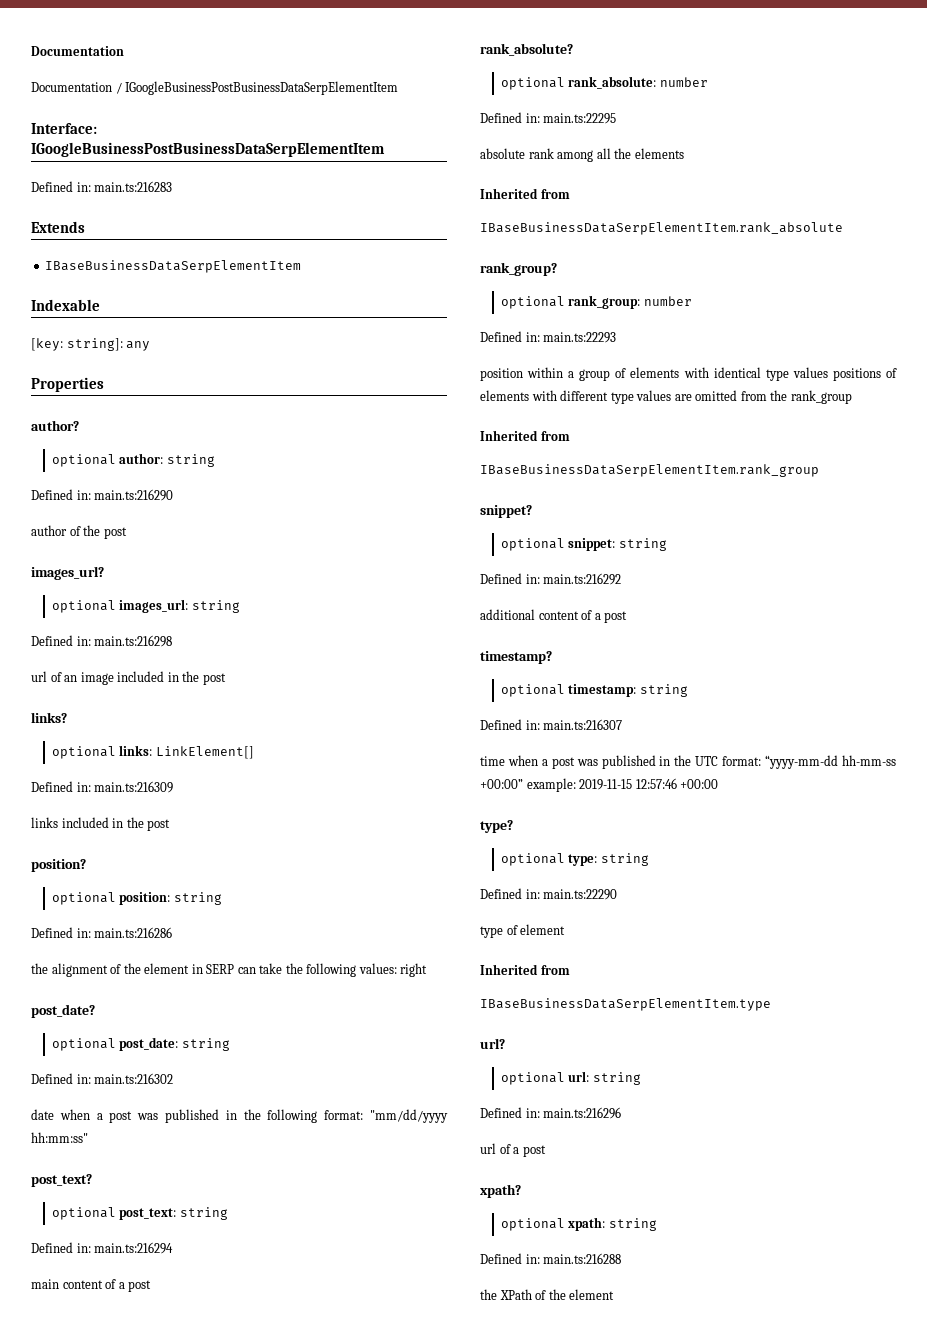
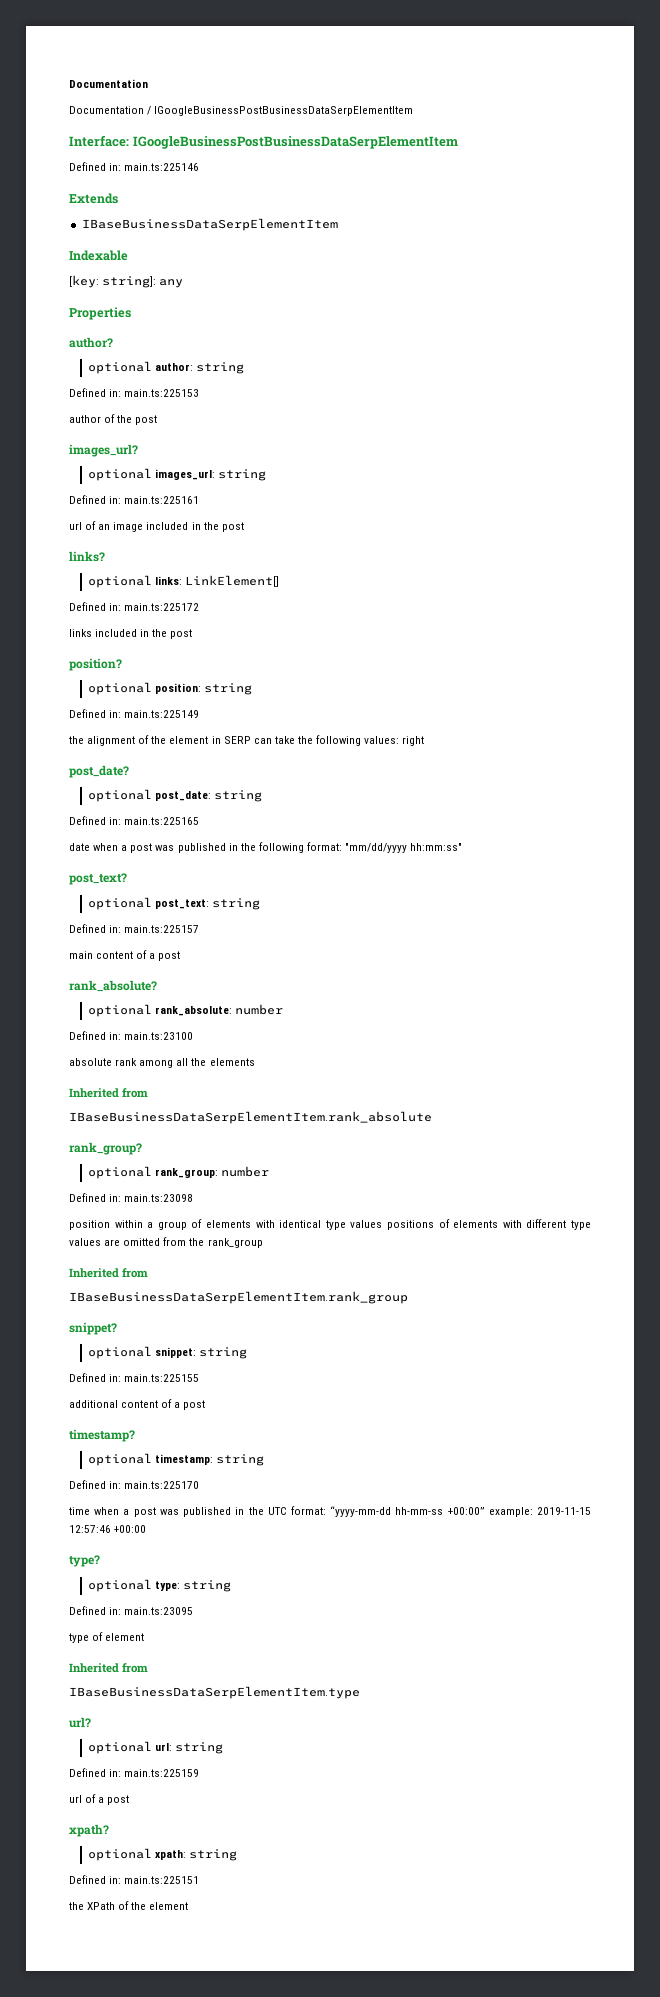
- Defined in: main.ts:216283
+ Defined in: main.ts:225146
- Defined in: main.ts:216290
+ Defined in: main.ts:225153
- Defined in: main.ts:216298
+ Defined in: main.ts:225161
- Defined in: main.ts:216309
+ Defined in: main.ts:225172
- Defined in: main.ts:216286
+ Defined in: main.ts:225149
- Defined in: main.ts:216302
+ Defined in: main.ts:225165
- Defined in: main.ts:216294
+ Defined in: main.ts:225157
- Defined in: main.ts:22295
+ Defined in: main.ts:23100
- Defined in: main.ts:22293
+ Defined in: main.ts:23098
- Defined in: main.ts:216292
+ Defined in: main.ts:225155
- Defined in: main.ts:216307
+ Defined in: main.ts:225170
- Defined in: main.ts:22290
+ Defined in: main.ts:23095
- Defined in: main.ts:216296
+ Defined in: main.ts:225159
- Defined in: main.ts:216288
+ Defined in: main.ts:225151

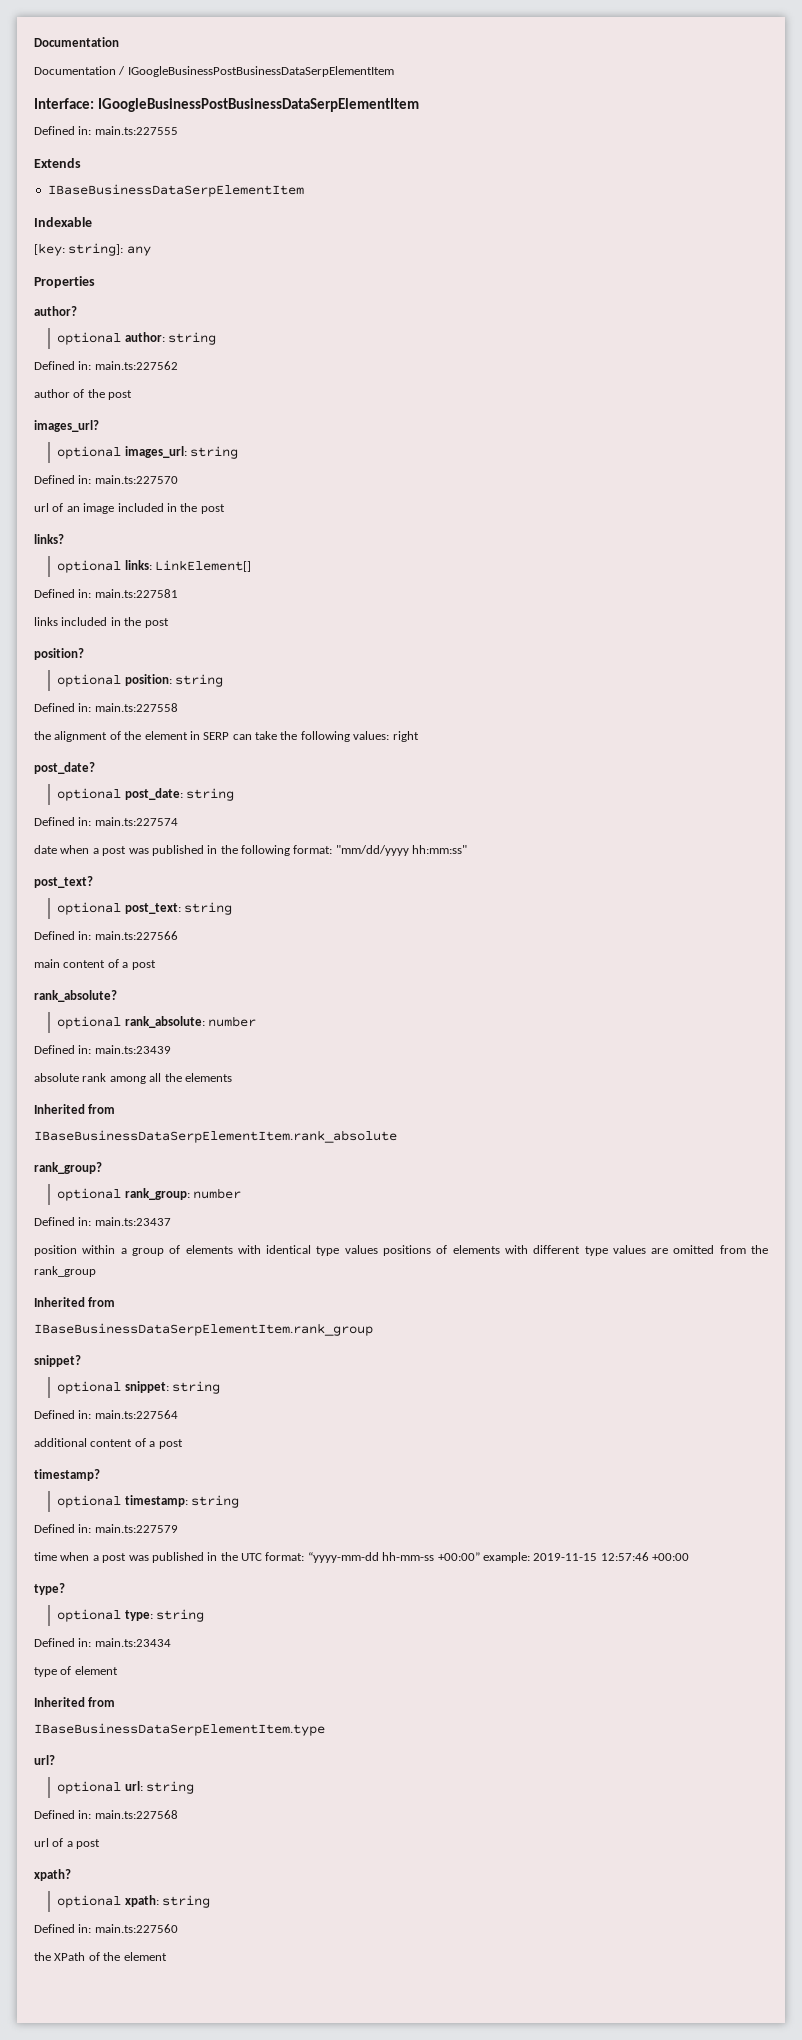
- Defined in: main.ts:225146
+ Defined in: main.ts:227555
- Defined in: main.ts:225153
+ Defined in: main.ts:227562
- Defined in: main.ts:225161
+ Defined in: main.ts:227570
- Defined in: main.ts:225172
+ Defined in: main.ts:227581
- Defined in: main.ts:225149
+ Defined in: main.ts:227558
- Defined in: main.ts:225165
+ Defined in: main.ts:227574
- Defined in: main.ts:225157
+ Defined in: main.ts:227566
- Defined in: main.ts:23100
+ Defined in: main.ts:23439
- Defined in: main.ts:23098
+ Defined in: main.ts:23437
- Defined in: main.ts:225155
+ Defined in: main.ts:227564
- Defined in: main.ts:225170
+ Defined in: main.ts:227579
- Defined in: main.ts:23095
+ Defined in: main.ts:23434
- Defined in: main.ts:225159
+ Defined in: main.ts:227568
- Defined in: main.ts:225151
+ Defined in: main.ts:227560

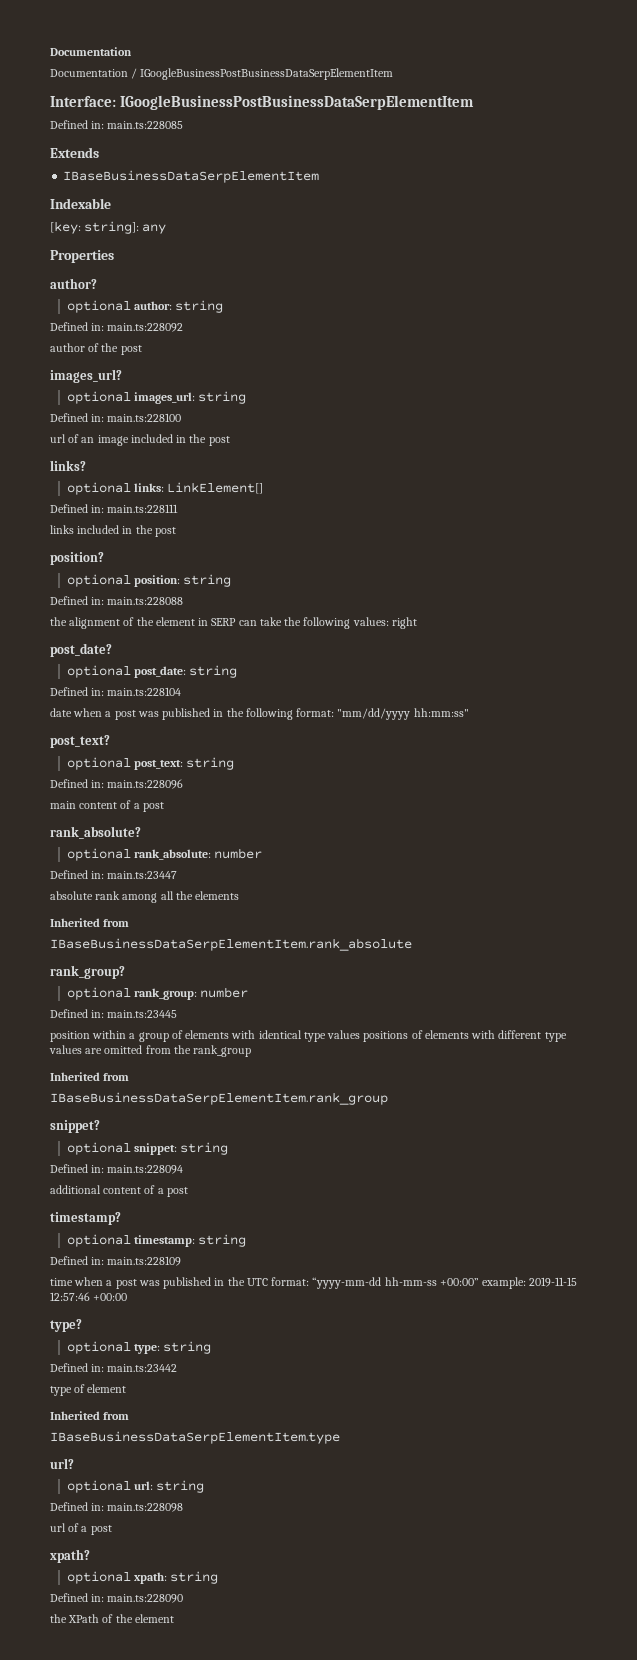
- Defined in: main.ts:227555
+ Defined in: main.ts:228085
- Defined in: main.ts:227562
+ Defined in: main.ts:228092
- Defined in: main.ts:227570
+ Defined in: main.ts:228100
- Defined in: main.ts:227581
+ Defined in: main.ts:228111
- Defined in: main.ts:227558
+ Defined in: main.ts:228088
- Defined in: main.ts:227574
+ Defined in: main.ts:228104
- Defined in: main.ts:227566
+ Defined in: main.ts:228096
- Defined in: main.ts:23439
+ Defined in: main.ts:23447
- Defined in: main.ts:23437
+ Defined in: main.ts:23445
- Defined in: main.ts:227564
+ Defined in: main.ts:228094
- Defined in: main.ts:227579
+ Defined in: main.ts:228109
- Defined in: main.ts:23434
+ Defined in: main.ts:23442
- Defined in: main.ts:227568
+ Defined in: main.ts:228098
- Defined in: main.ts:227560
+ Defined in: main.ts:228090

